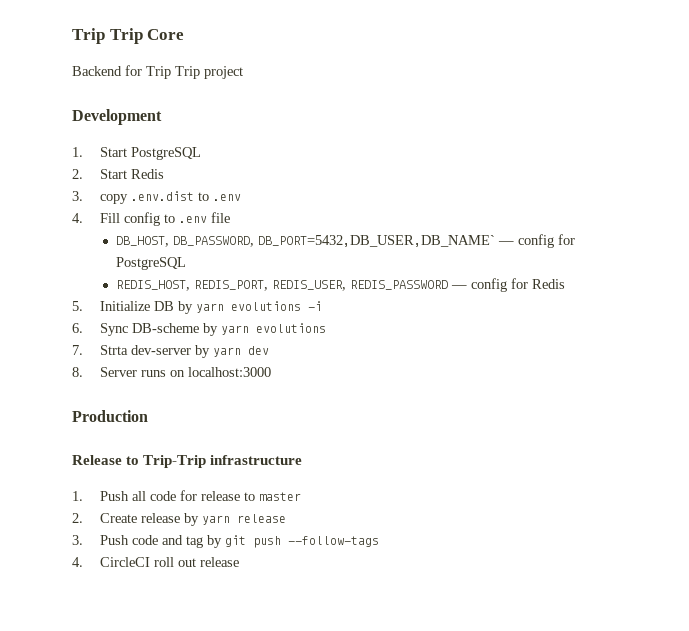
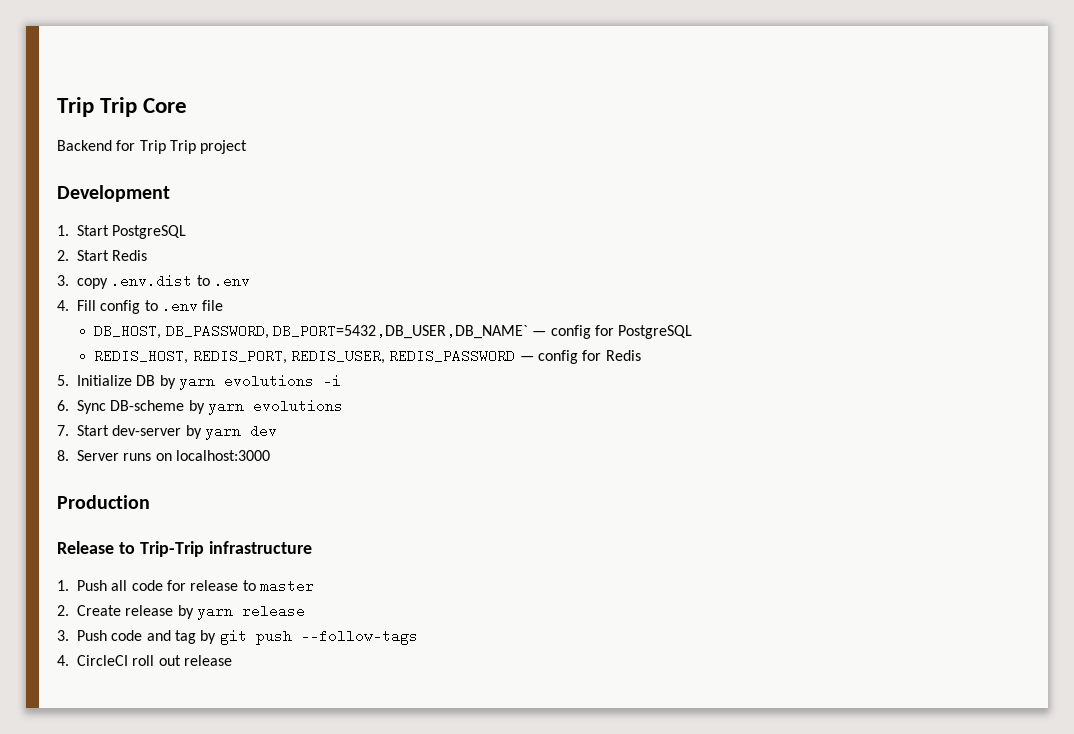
- 7. Strta dev-server by yarn dev
+ 7. Start dev-server by yarn dev

